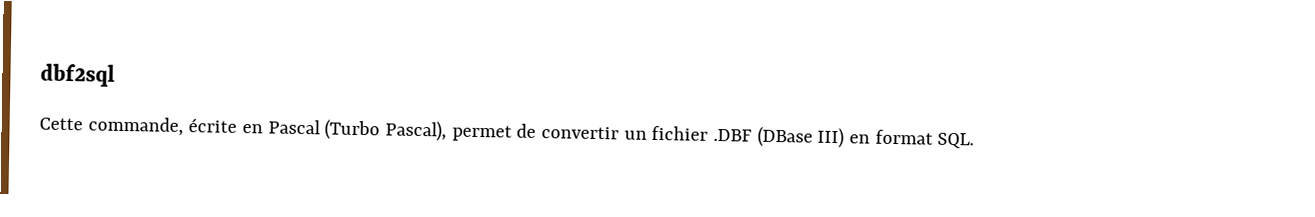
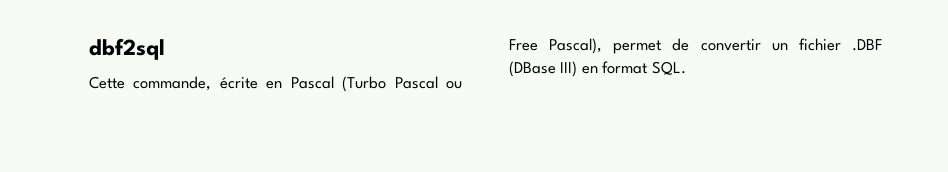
- Cette commande, écrite en Pascal (Turbo Pascal), permet de convertir un fichier .DBF (DBase III) en format SQL.
+ Cette commande, écrite en Pascal (Turbo Pascal ou Free Pascal), permet de convertir un fichier .DBF (DBase III) en format SQL.

